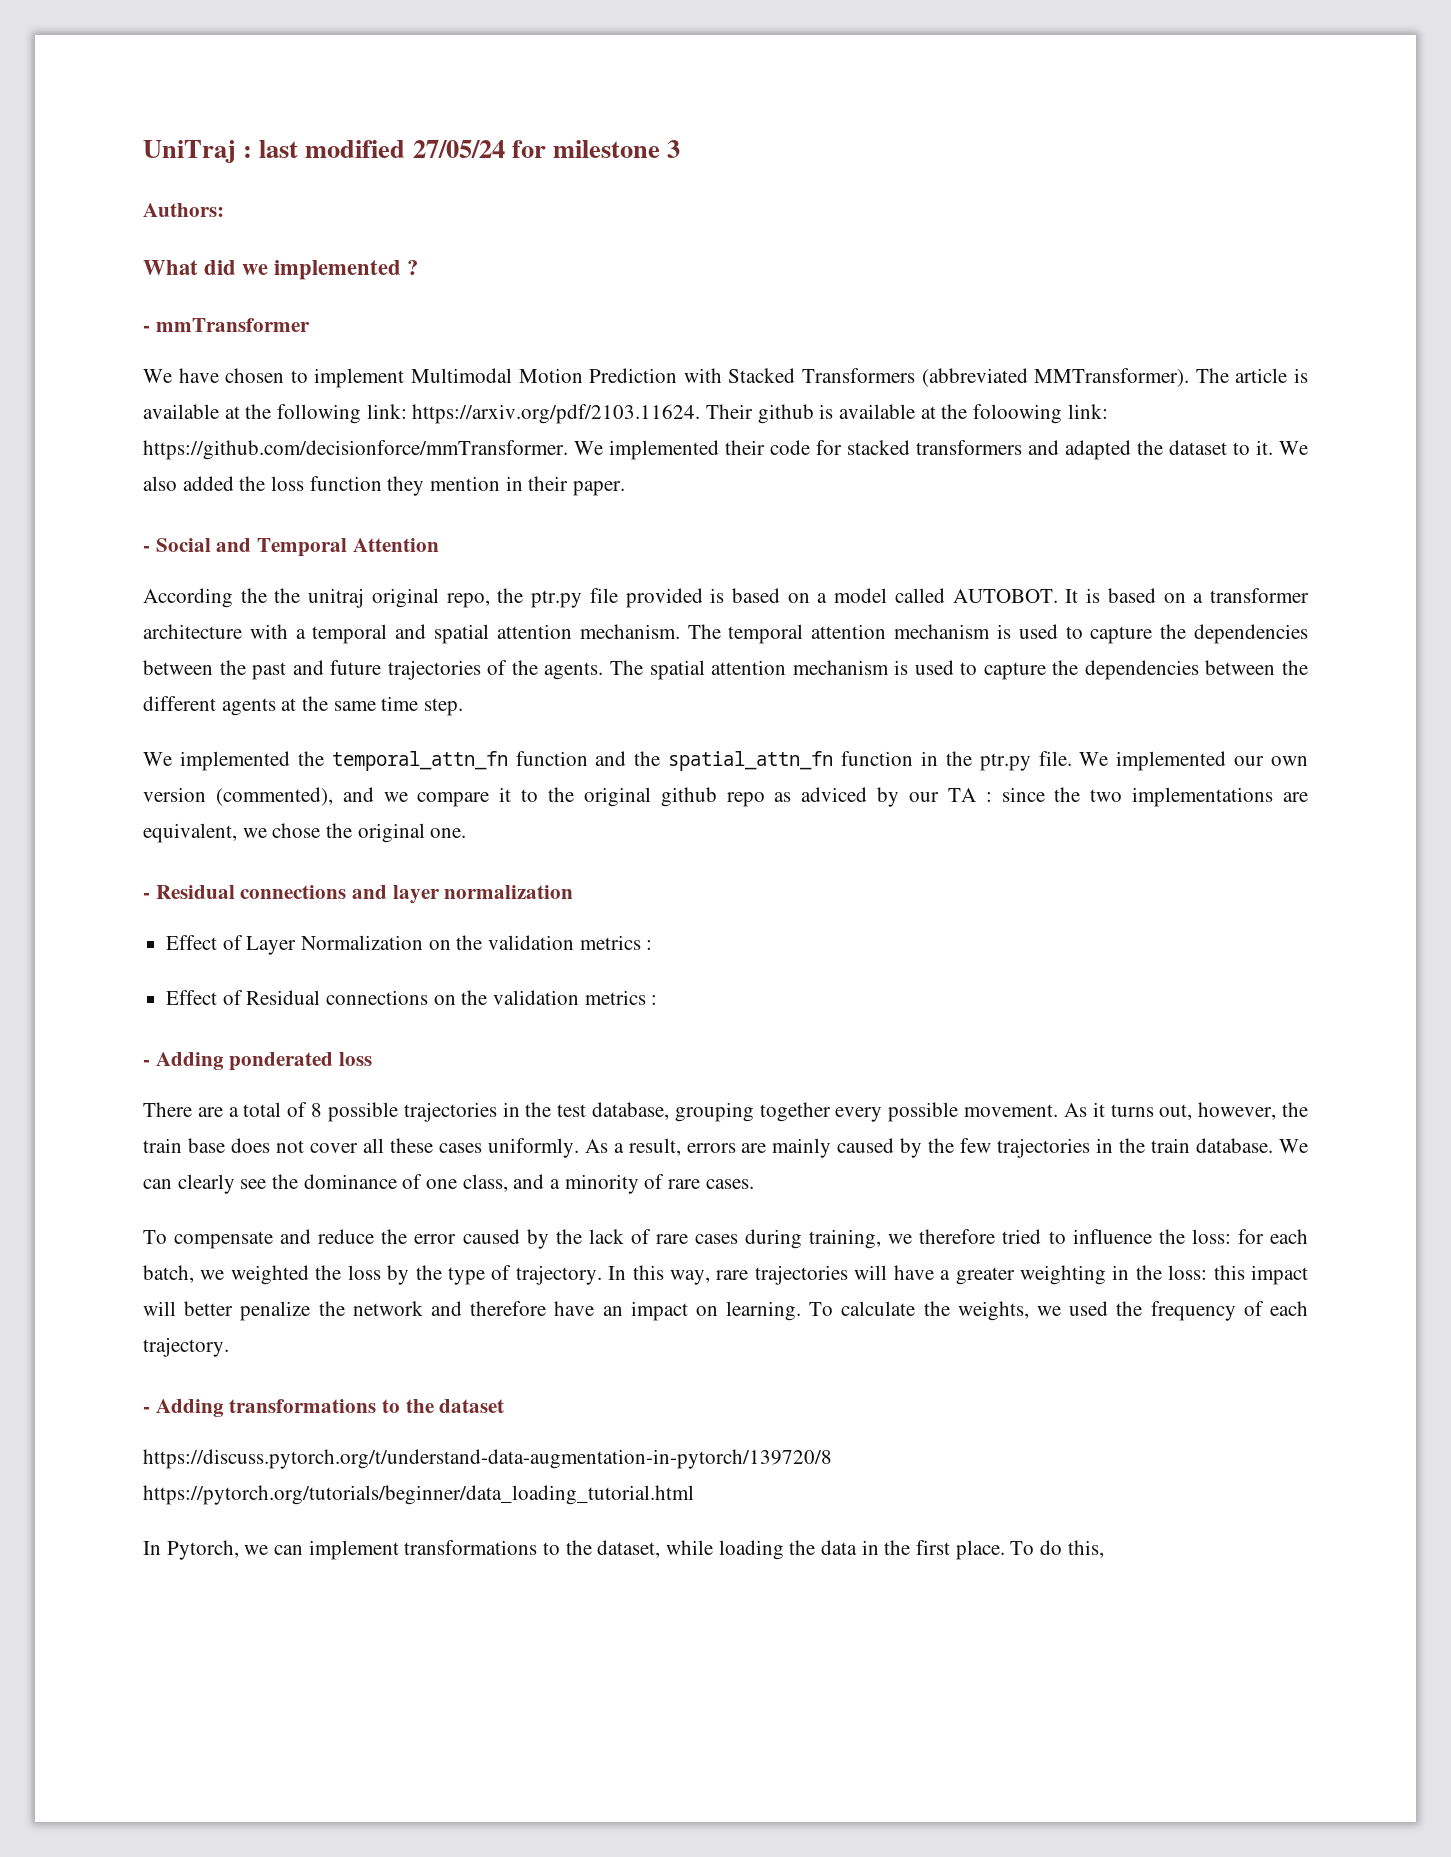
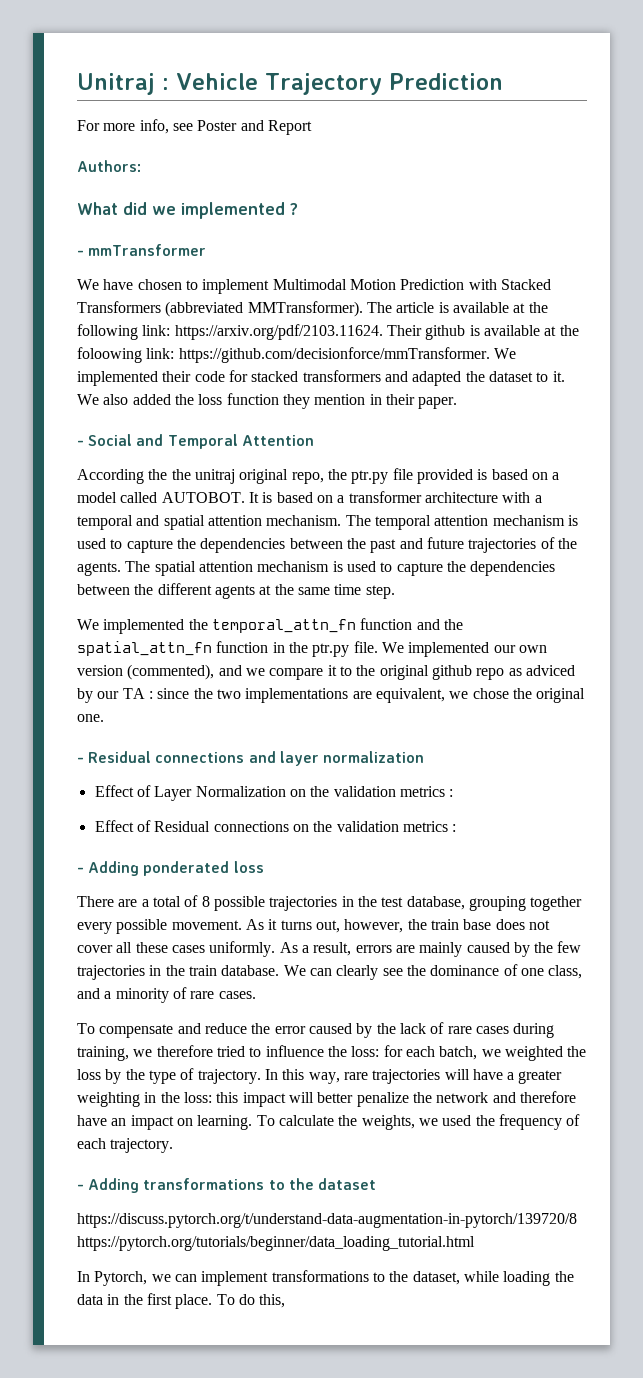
- UniTraj : last modified 27/05/24 for milestone 3
+ Unitraj : Vehicle Trajectory Prediction
+ For more info, see Poster and Report

